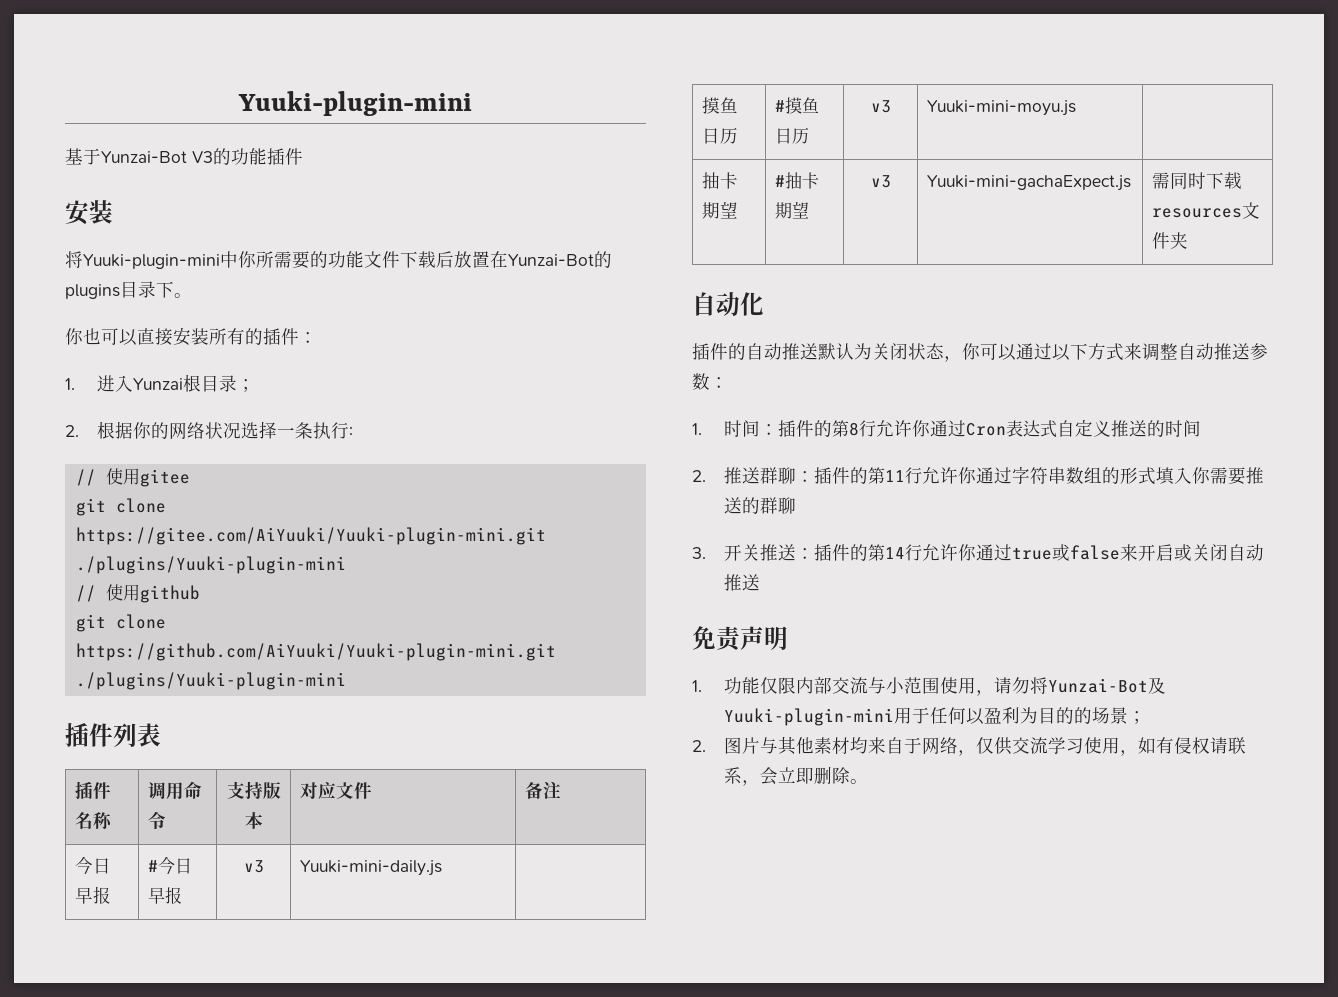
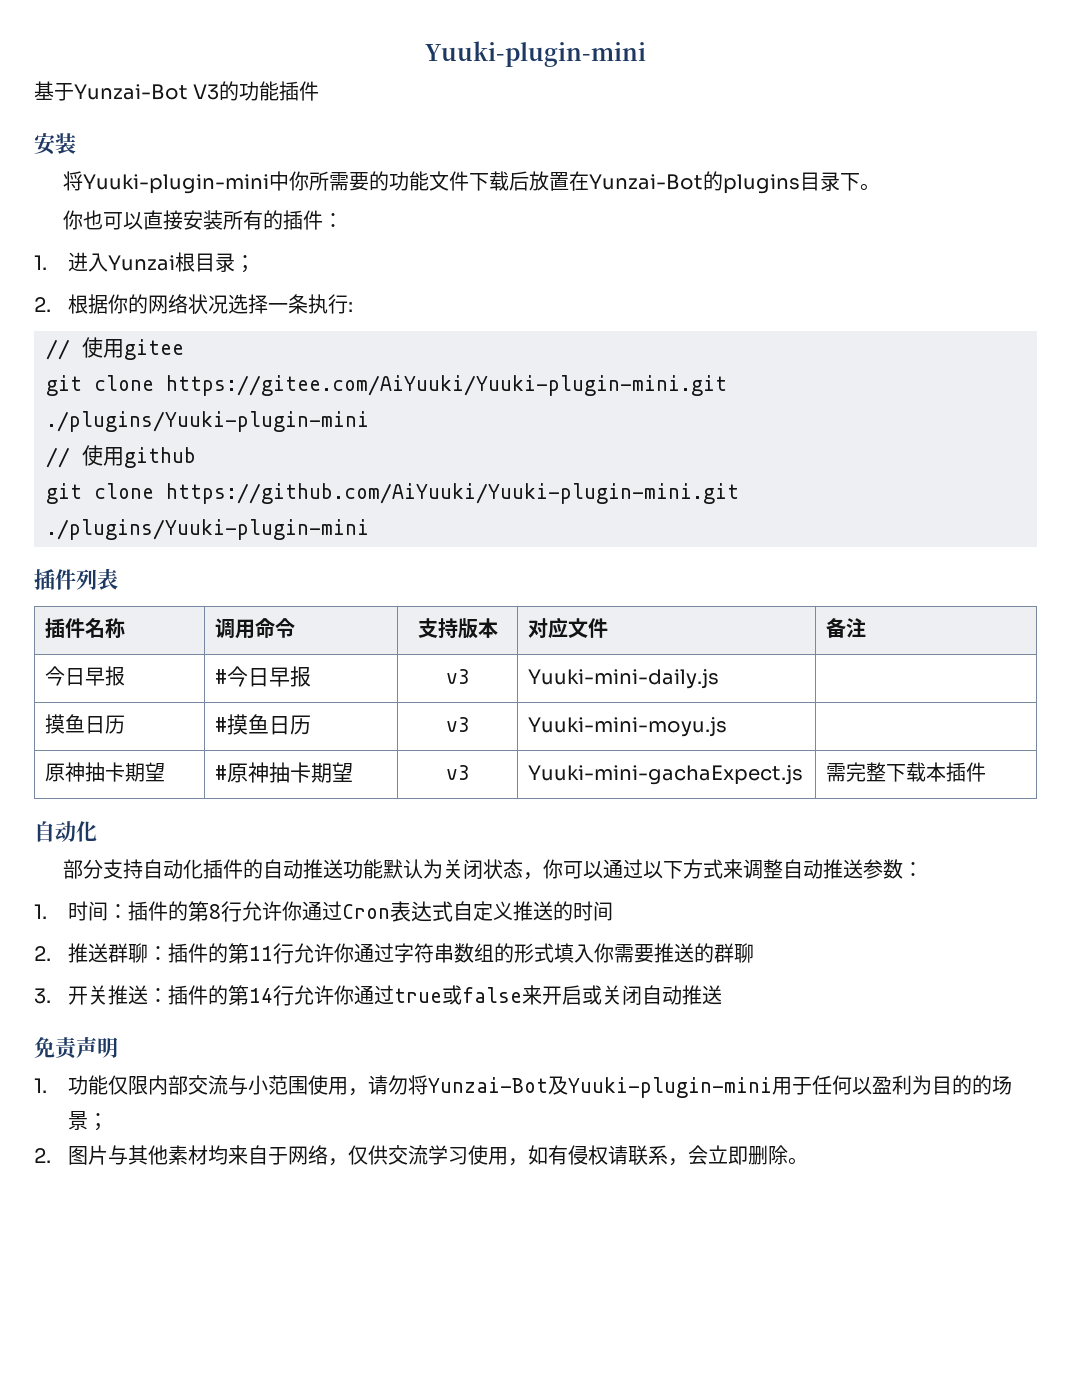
- 抽卡期望 | #抽卡期望 | v3 | Yuuki-mini-gachaExpect.js | 需同时下载resources文件夹
+ 原神抽卡期望 | #原神抽卡期望 | v3 | Yuuki-mini-gachaExpect.js | 需完整下载本插件
- 插件的自动推送默认为关闭状态，你可以通过以下方式来调整自动推送参数：
+ 部分支持自动化插件的自动推送功能默认为关闭状态，你可以通过以下方式来调整自动推送参数：

